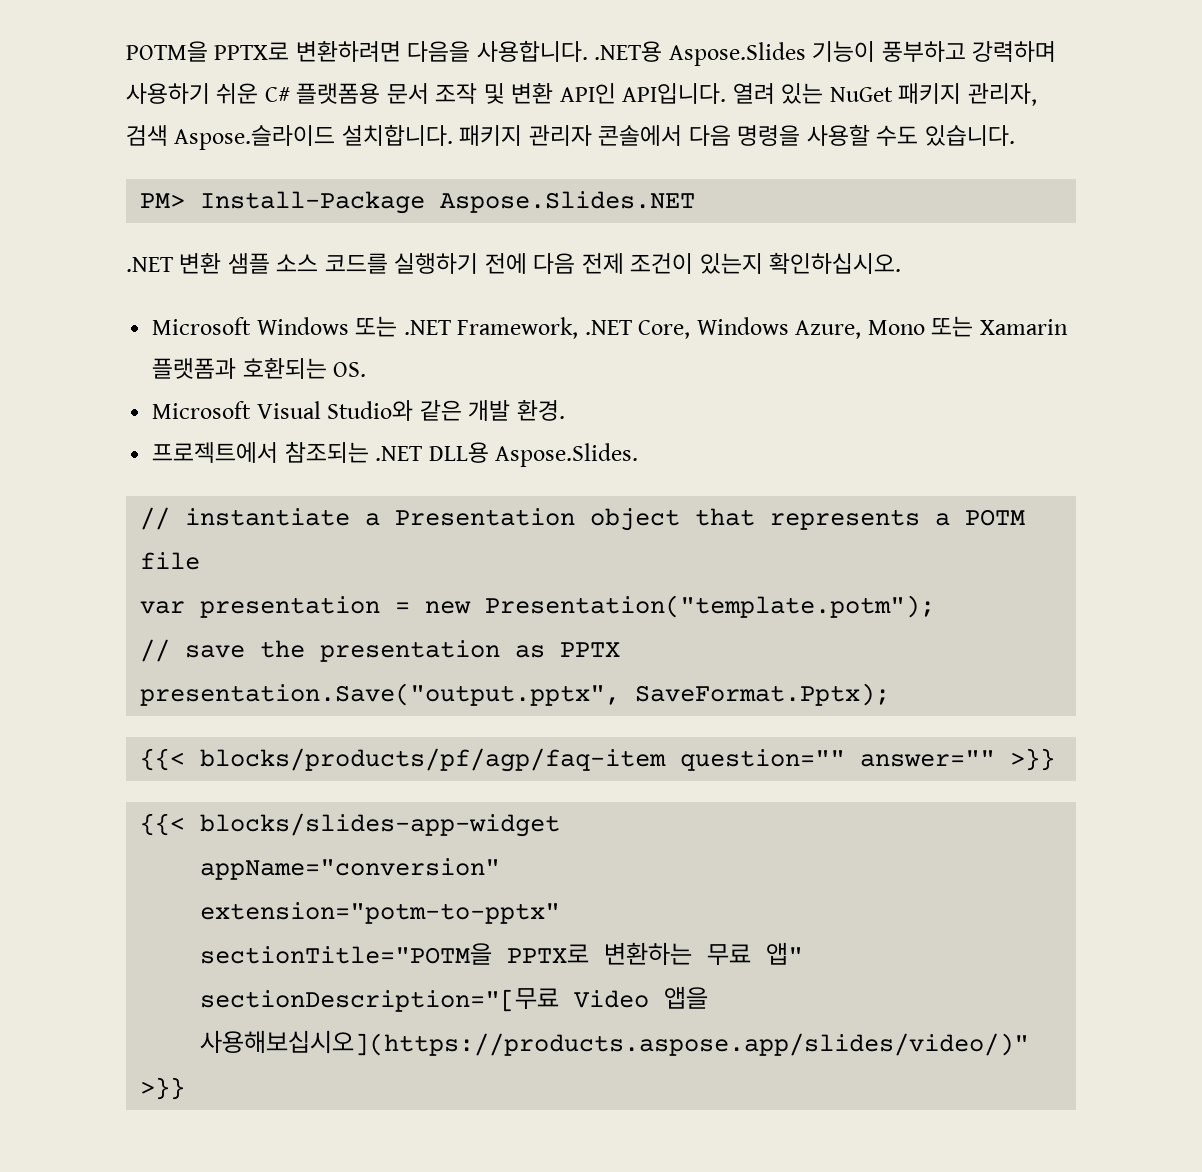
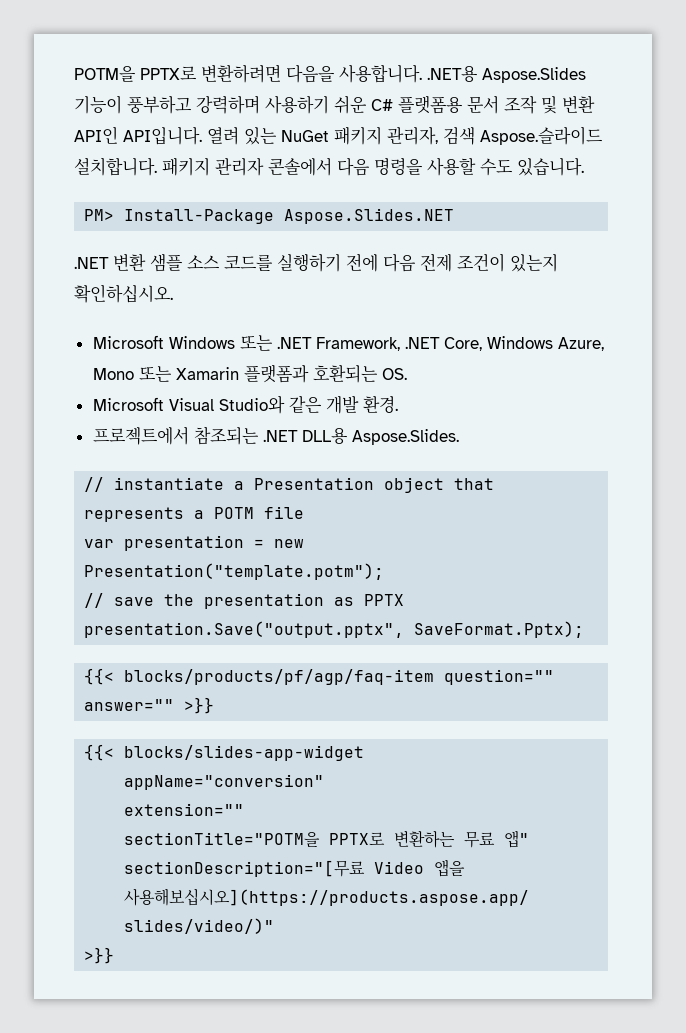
- extension="potm-to-pptx"
+ extension=""

